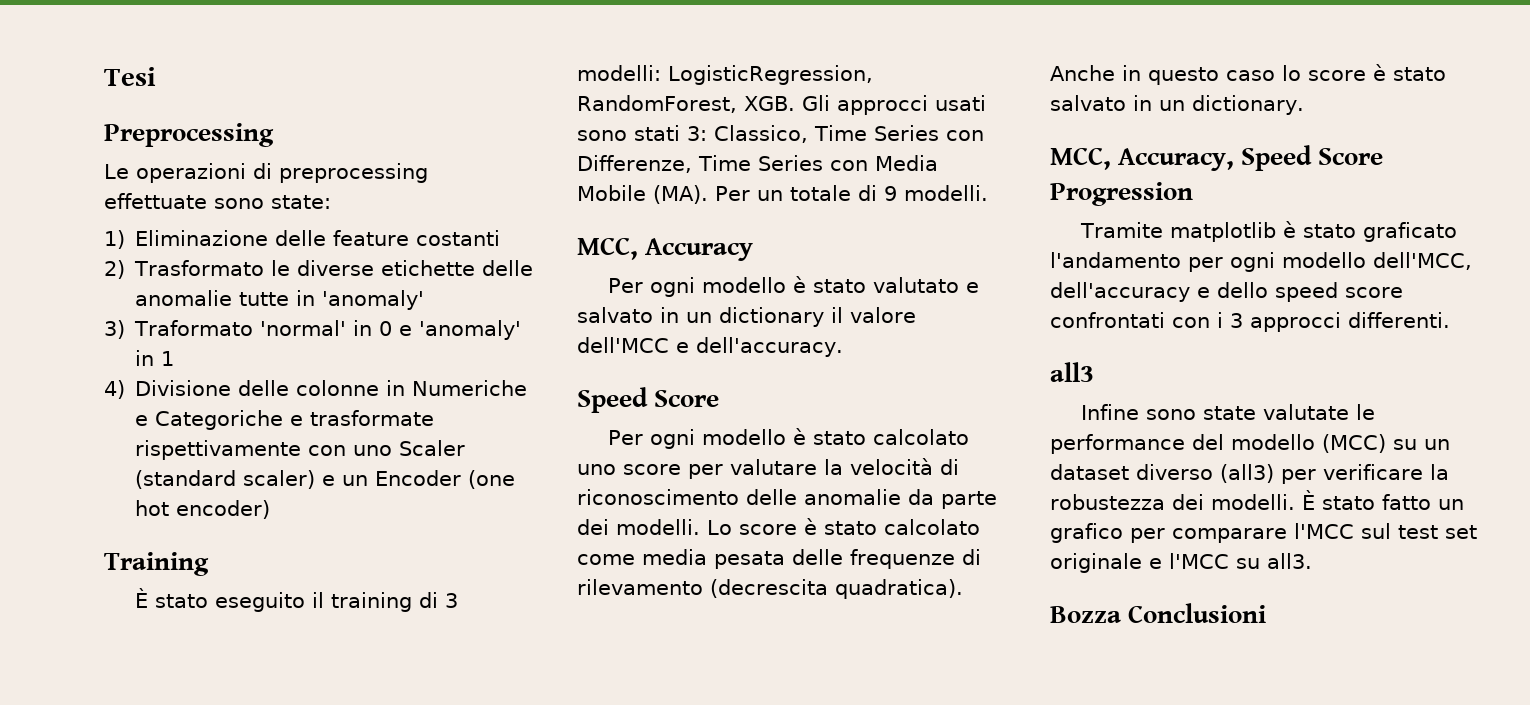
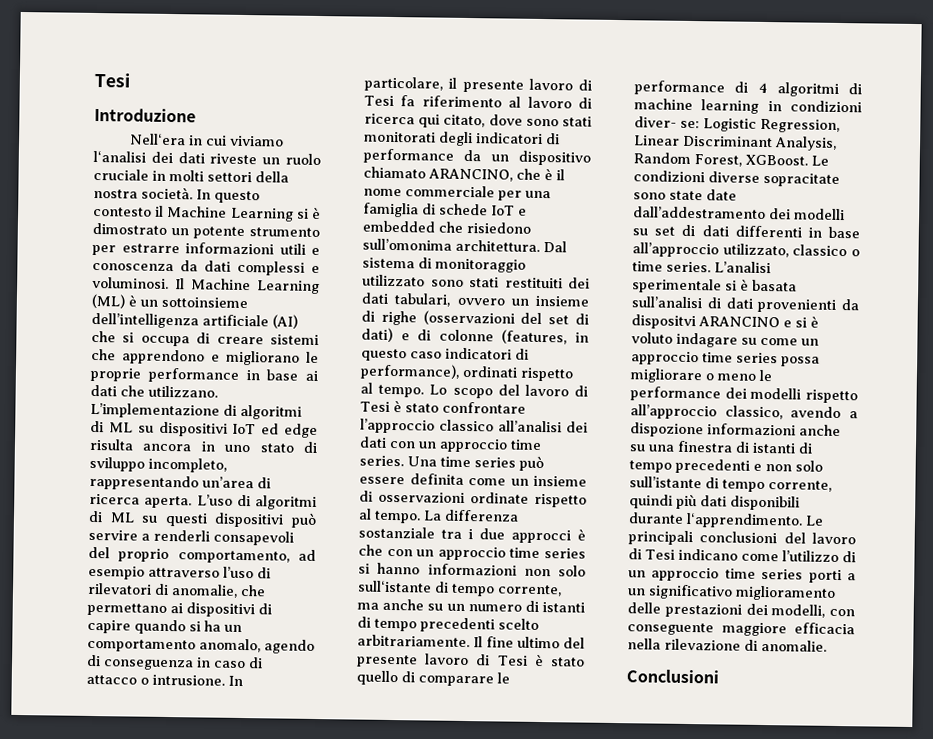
- Preprocessing
- Le operazioni di preprocessing effettuate sono state:
- 1) Eliminazione delle feature costanti
- 2) Trasformato le diverse etichette delle anomalie tutte in 'anomaly'
- 3) Traformato 'normal' in 0 e 'anomaly' in 1
- 4) Divisione delle colonne in Numeriche e Categoriche e trasformate rispettivamente con uno Scaler (standard scaler) e un Encoder (one hot encoder)
- Training
- È stato eseguito il training di 3 modelli: LogisticRegression, RandomForest, XGB. Gli approcci usati sono stati 3: Classico, Time Series con Differenze, Time Series con Media Mobile (MA). Per un totale di 9 modelli.
- MCC, Accuracy
- Per ogni modello è stato valutato e salvato in un dictionary il valore dell'MCC e dell'accuracy.
- Speed Score
- Per ogni modello è stato calcolato uno score per valutare la velocità di riconoscimento delle anomalie da parte dei modelli. Lo score è stato calcolato come media pesata delle frequenze di rilevamento (decrescita quadratica). Anche in questo caso lo score è stato salvato in un dictionary.
- MCC, Accuracy, Speed Score Progression
- Tramite matplotlib è stato graficato l'andamento per ogni modello dell'MCC, dell'accuracy e dello speed score confrontati con i 3 approcci differenti.
- all3
- Infine sono state valutate le performance del modello (MCC) su un dataset diverso (all3) per verificare la robustezza dei modelli. È stato fatto un grafico per comparare l'MCC sul test set originale e l'MCC su all3.
- Bozza Conclusioni
+ Introduzione
+ Nell‘era in cui viviamo l‘analisi dei dati riveste un ruolo cruciale in molti settori della nostra società. In questo contesto il Machine Learning si è dimostrato un potente strumento per estrarre informazioni utili e conoscenza da dati complessi e voluminosi. Il Machine Learning (ML) è un sottoinsieme dell’intelligenza artificiale (AI) che si occupa di creare sistemi che apprendono e migliorano le proprie performance in base ai dati che utilizzano. L’implementazione di algoritmi di ML su dispositivi IoT ed edge risulta ancora in uno stato di sviluppo incompleto, rappresentando un’area di ricerca aperta. L’uso di algoritmi di ML su questi dispositivi può servire a renderli consapevoli del proprio comportamento, ad esempio attraverso l’uso di rilevatori di anomalie, che permettano ai dispositivi di capire quando si ha un comportamento anomalo, agendo di conseguenza in caso di attacco o intrusione. In particolare, il presente lavoro di Tesi fa riferimento al lavoro di ricerca qui citato, dove sono stati monitorati degli indicatori di performance da un dispositivo chiamato ARANCINO, che è il nome commerciale per una famiglia di schede IoT e embedded che risiedono sull’omonima architettura. Dal sistema di monitoraggio utilizzato sono stati restituiti dei dati tabulari, ovvero un insieme di righe (osservazioni del set di dati) e di colonne (features, in questo caso indicatori di performance), ordinati rispetto al tempo. Lo scopo del lavoro di Tesi è stato confrontare l’approccio classico all’analisi dei dati con un approccio time series. Una time series può essere definita come un insieme di osservazioni ordinate rispetto al tempo. La differenza sostanziale tra i due approcci è che con un approccio time series si hanno informazioni non solo sull‘istante di tempo corrente, ma anche su un numero di istanti di tempo precedenti scelto arbitrariamente. Il fine ultimo del presente lavoro di Tesi è stato quello di comparare le performance di 4 algoritmi di machine learning in condizioni diver- se: Logistic Regression, Linear Discriminant Analysis, Random Forest, XGBoost. Le condizioni diverse sopracitate sono state date dall’addestramento dei modelli su set di dati differenti in base all’approccio utilizzato, classico o time series. L’analisi sperimentale si è basata sull’analisi di dati provenienti da dispositvi ARANCINO e si è voluto indagare su come un approccio time series possa migliorare o meno le performance dei modelli rispetto all’approccio classico, avendo a dispozione informazioni anche su una finestra di istanti di tempo precedenti e non solo sull’istante di tempo corrente, quindi più dati disponibili durante l‘apprendimento. Le principali conclusioni del lavoro di Tesi indicano come l’utilizzo di un approccio time series porti a un significativo miglioramento delle prestazioni dei modelli, con conseguente maggiore efficacia nella rilevazione di anomalie.
+ Conclusioni

